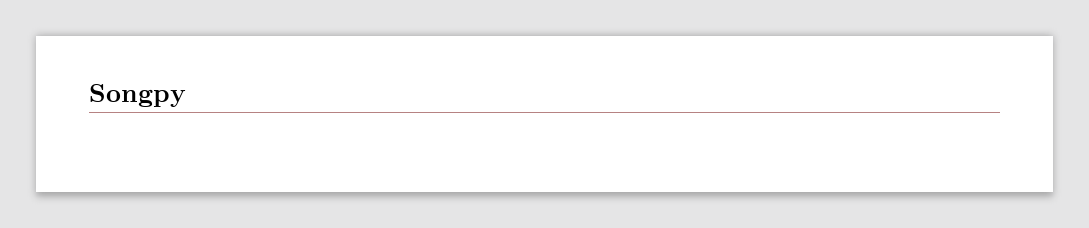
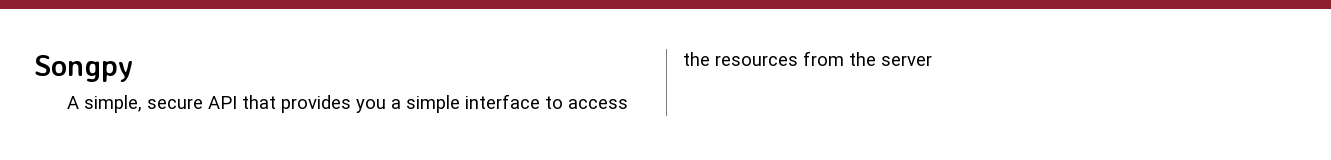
+ A simple, secure API that provides you a simple interface to access the resources from the server

